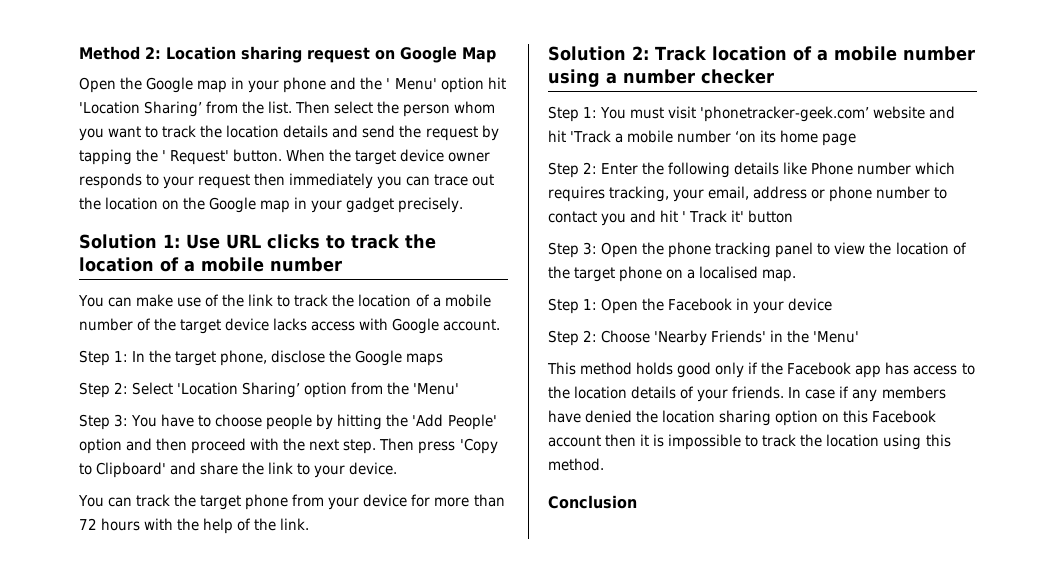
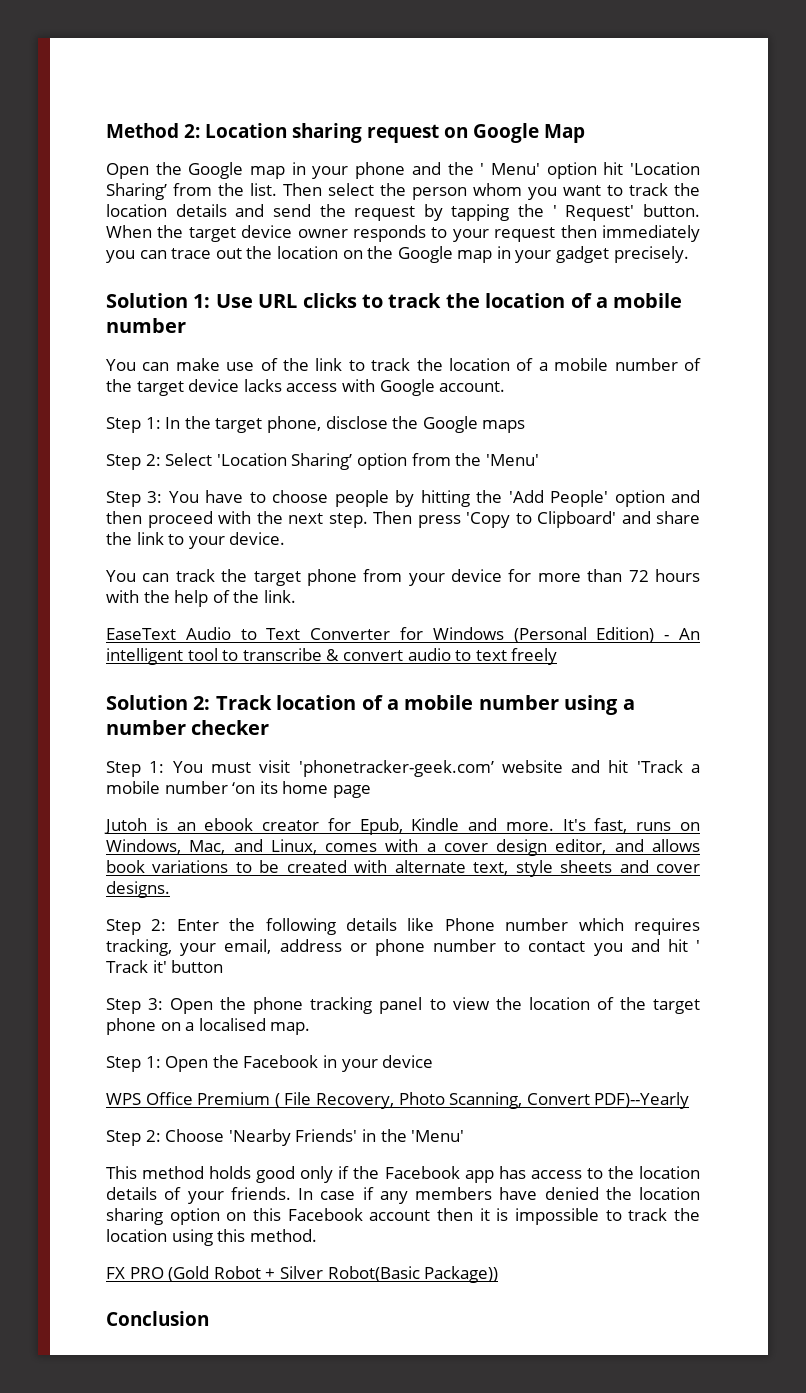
+ EaseText Audio to Text Converter for Windows (Personal Edition) - An intelligent tool to transcribe & convert audio to text freely
+ Jutoh is an ebook creator for Epub, Kindle and more. It's fast, runs on Windows, Mac, and Linux, comes with a cover design editor, and allows book variations to be created with alternate text, style sheets and cover designs.
+ WPS Office Premium ( File Recovery, Photo Scanning, Convert PDF)--Yearly
+ FX PRO (Gold Robot + Silver Robot(Basic Package))

